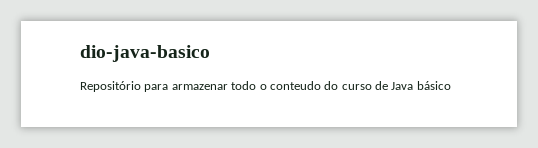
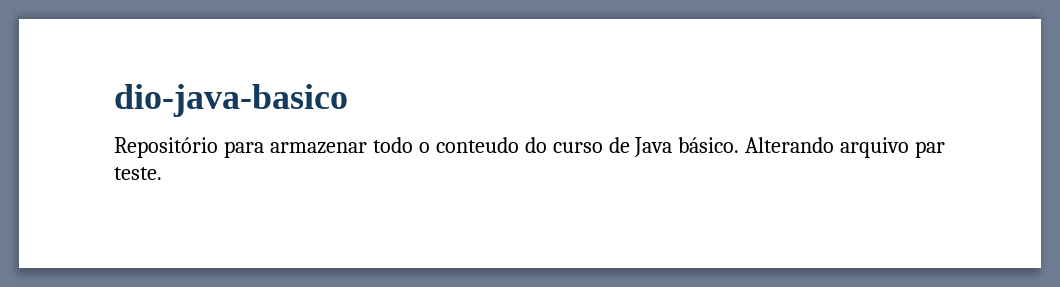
- Repositório para armazenar todo o conteudo do curso de Java básico
+ Repositório para armazenar todo o conteudo do curso de Java básico. Alterando arquivo par teste.

